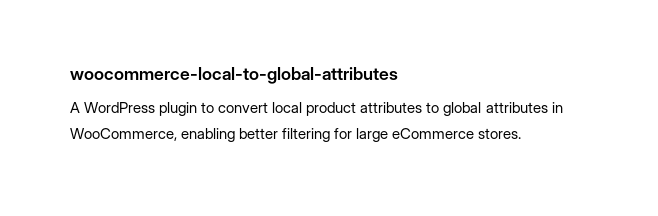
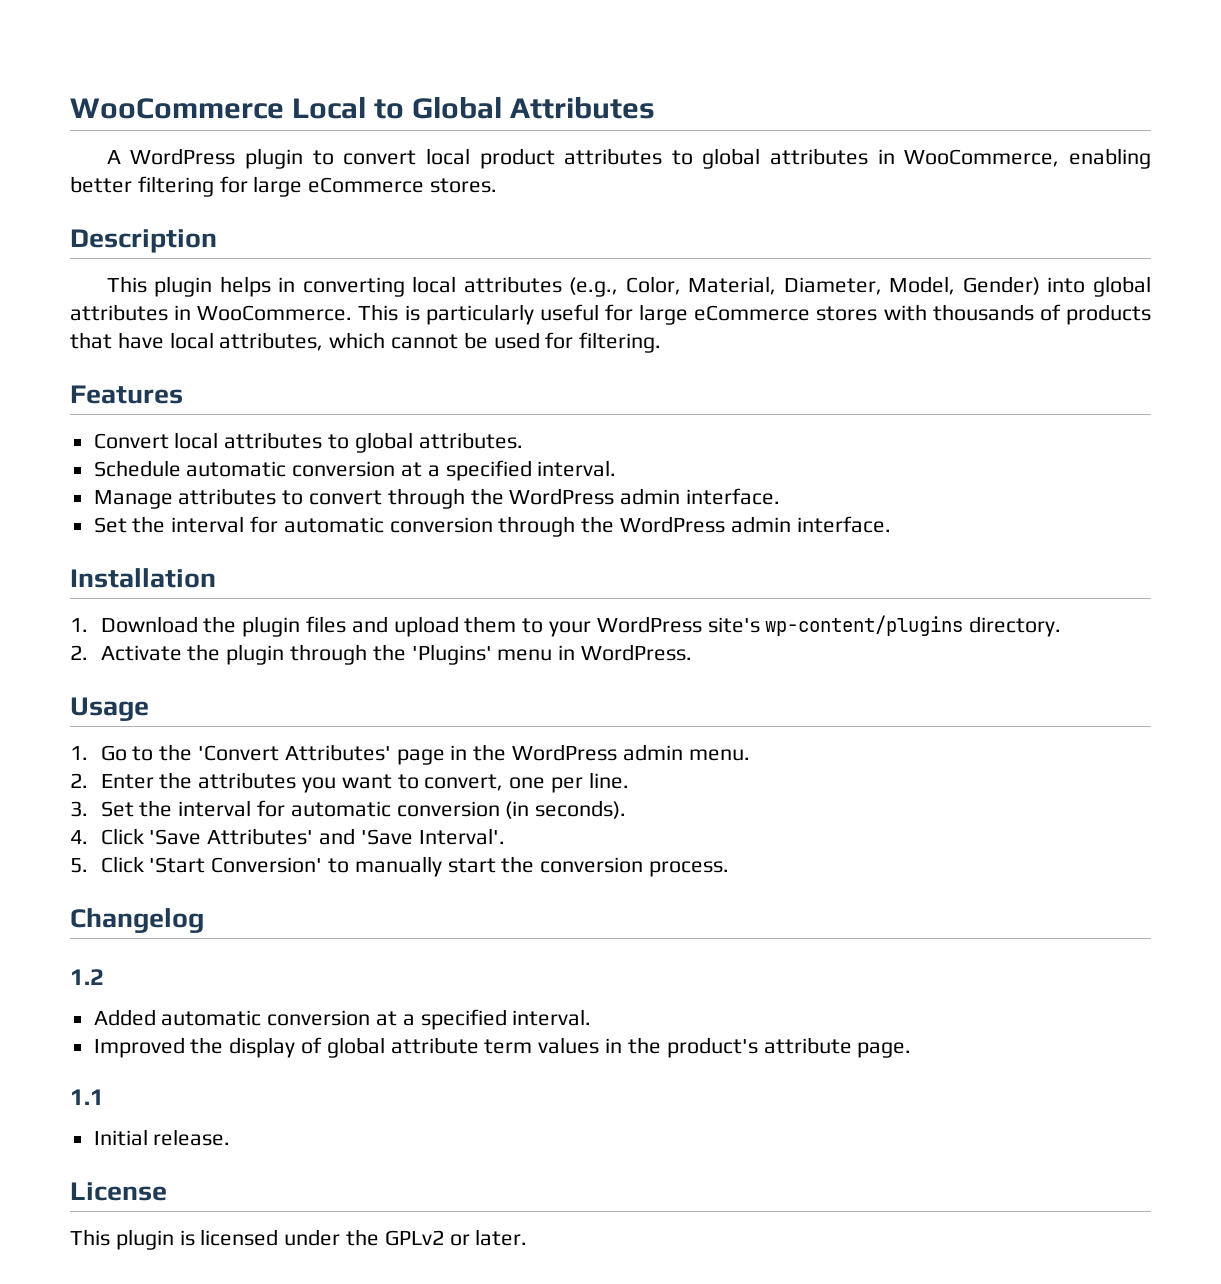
- woocommerce-local-to-global-attributes
+ WooCommerce Local to Global Attributes
+ Description
+ This plugin helps in converting local attributes (e.g., Color, Material, Diameter, Model, Gender) into global attributes in WooCommerce. This is particularly useful for large eCommerce stores with thousands of products that have local attributes, which cannot be used for filtering.
+ Features
+ Convert local attributes to global attributes.
+ Schedule automatic conversion at a specified interval.
+ Manage attributes to convert through the WordPress admin interface.
+ Set the interval for automatic conversion through the WordPress admin interface.
+ Installation
+ 1. Download the plugin files and upload them to your WordPress site's wp-content/plugins directory.
+ 2. Activate the plugin through the 'Plugins' menu in WordPress.
+ Usage
+ 1. Go to the 'Convert Attributes' page in the WordPress admin menu.
+ 2. Enter the attributes you want to convert, one per line.
+ 3. Set the interval for automatic conversion (in seconds).
+ 4. Click 'Save Attributes' and 'Save Interval'.
+ 5. Click 'Start Conversion' to manually start the conversion process.
+ Changelog
+ 1.2
+ Added automatic conversion at a specified interval.
+ Improved the display of global attribute term values in the product's attribute page.
+ 1.1
+ Initial release.
+ License
+ This plugin is licensed under the GPLv2 or later.

